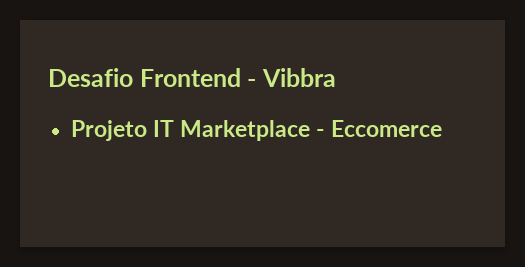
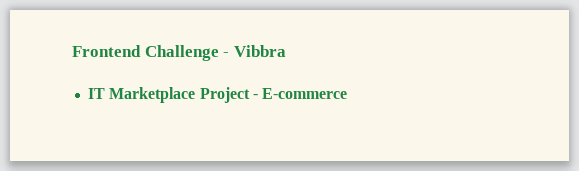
- Desafio Frontend - Vibbra
+ Frontend Challenge - Vibbra
- Projeto IT Marketplace - Eccomerce
+ IT Marketplace Project - E-commerce

